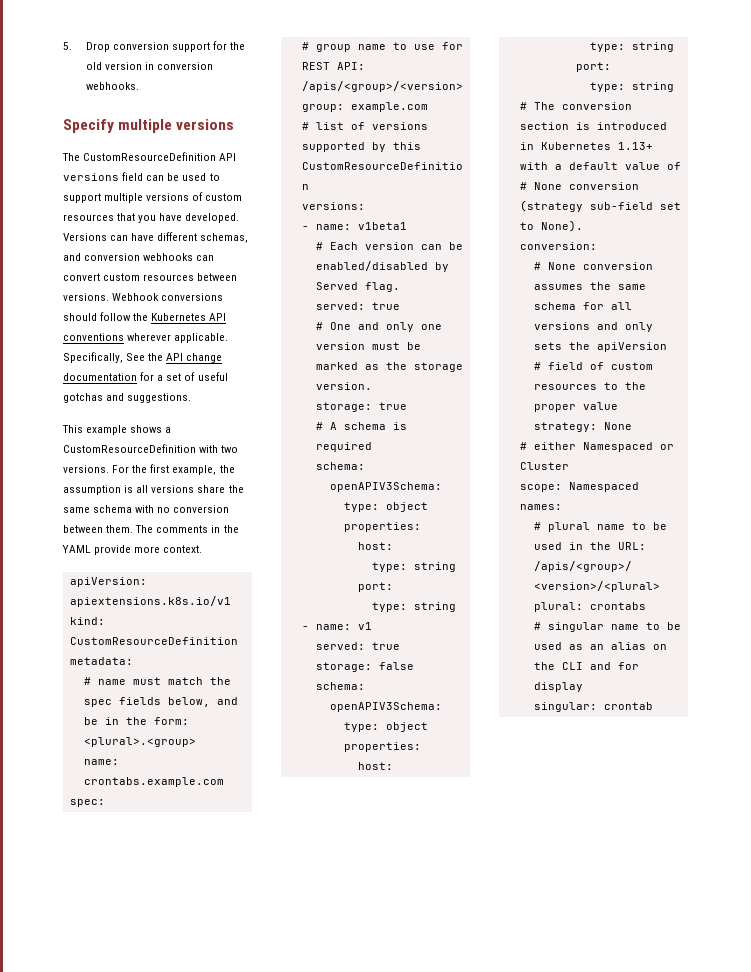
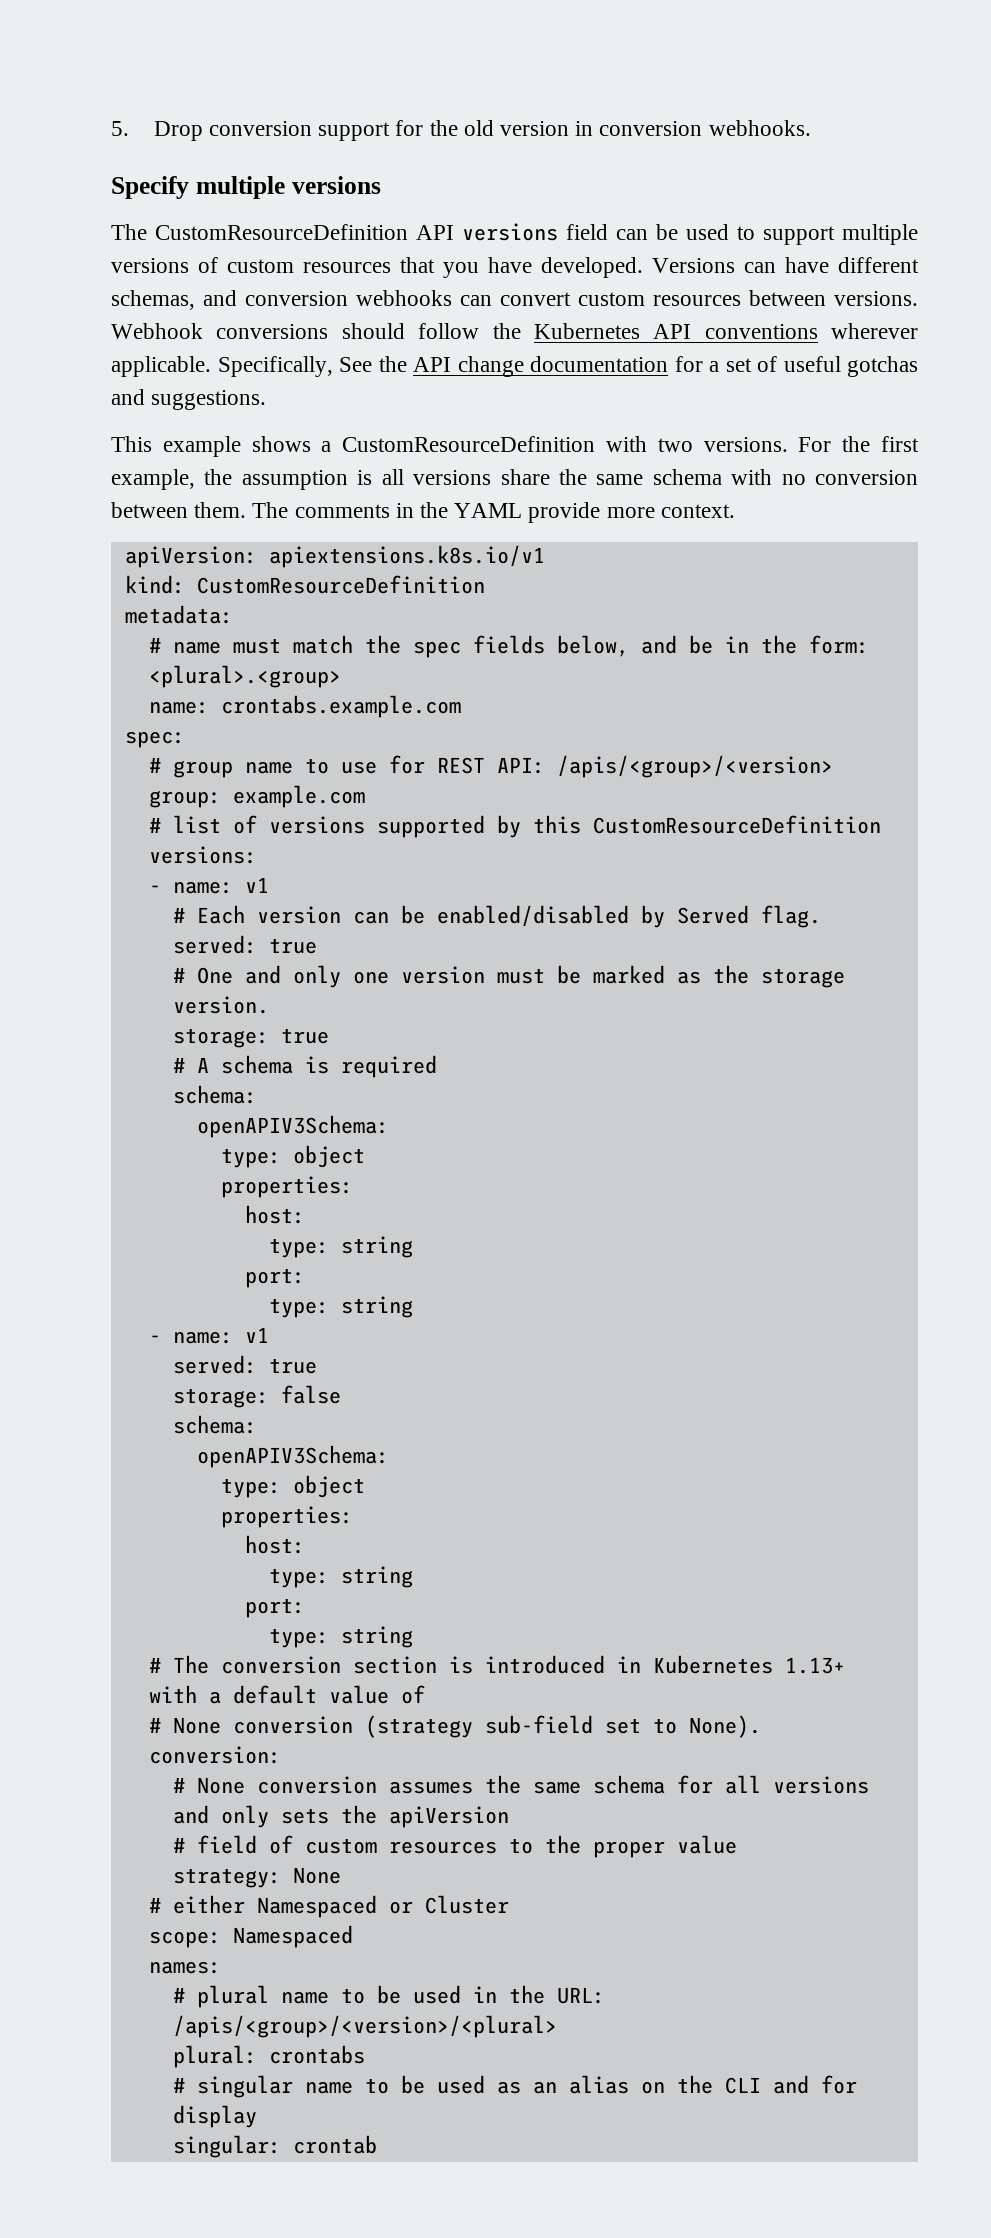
  versions:
- - name: v1beta1
+ - name: v1

